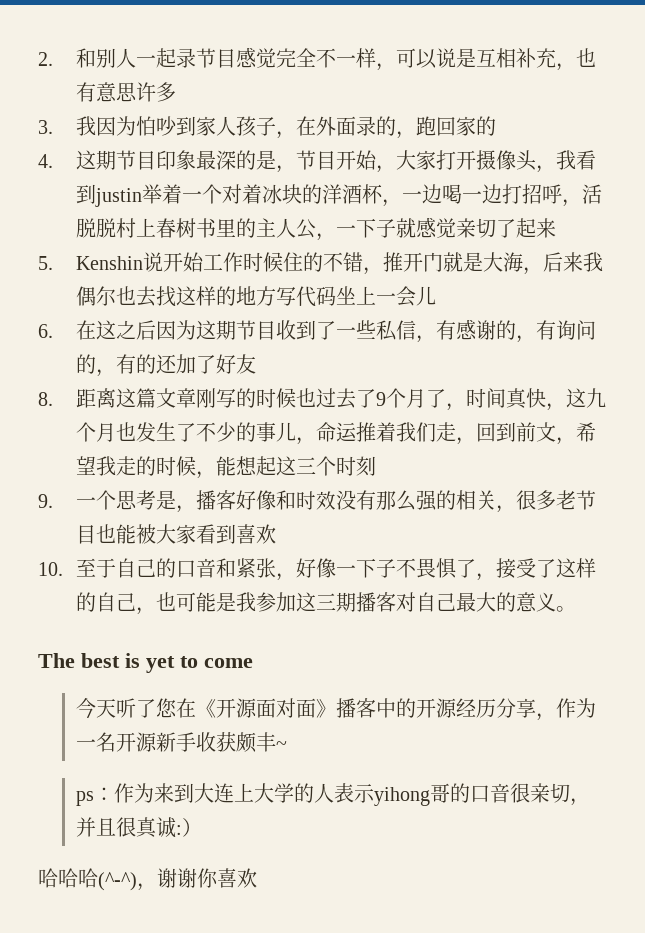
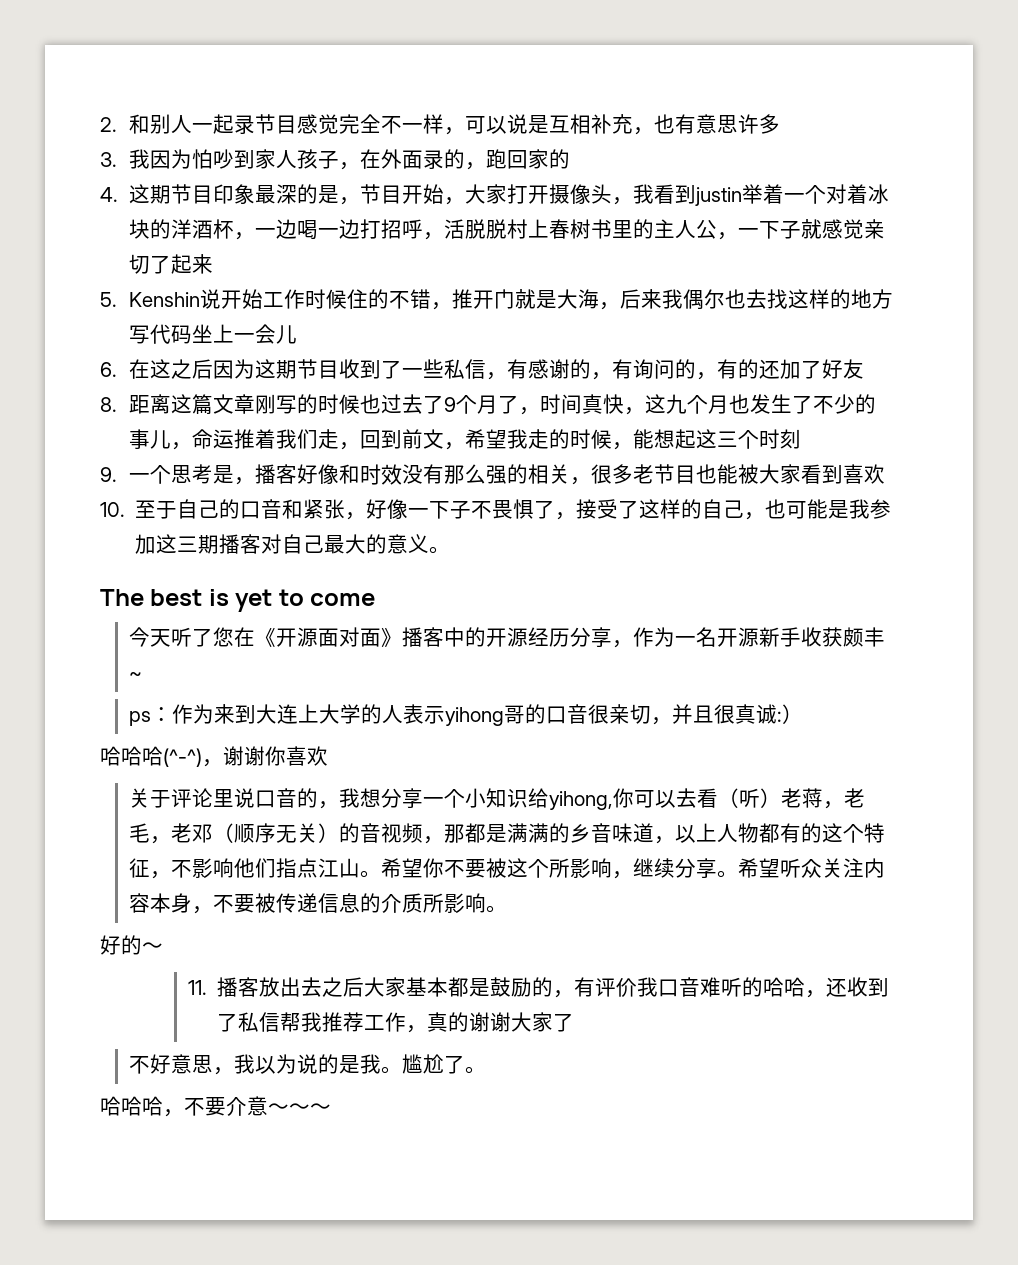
+ 关于评论里说口音的，我想分享一个小知识给yihong,你可以去看（听）老蒋，老毛，老邓（顺序无关）的音视频，那都是满满的乡音味道，以上人物都有的这个特征，不影响他们指点江山。希望你不要被这个所影响，继续分享。希望听众关注内容本身，不要被传递信息的介质所影响。
+ 好的～
+ 11.播客放出去之后大家基本都是鼓励的，有评价我口音难听的哈哈，还收到了私信帮我推荐工作，真的谢谢大家了
+ 不好意思，我以为说的是我。尴尬了。
+ 哈哈哈，不要介意～～～

